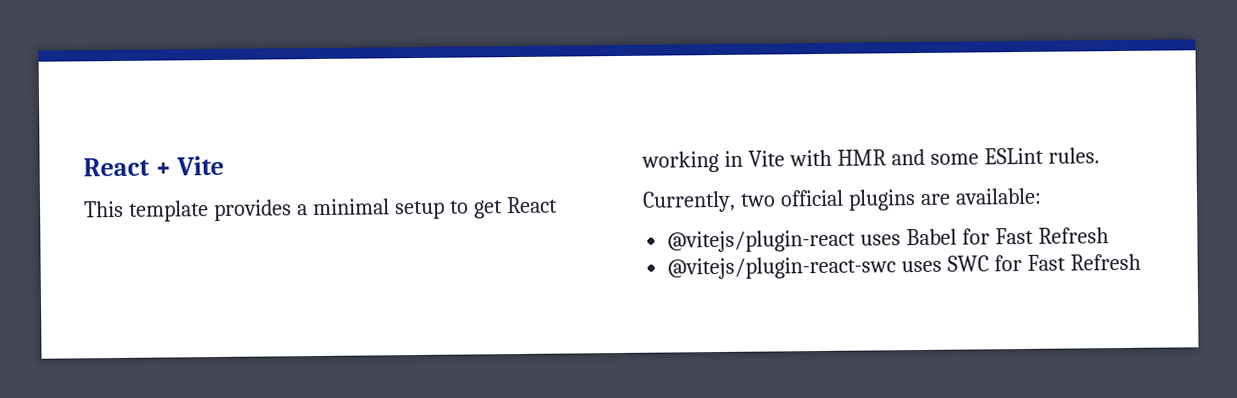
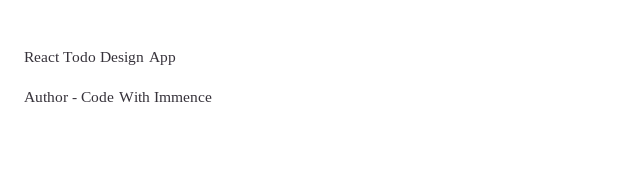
- React + Vite
- This template provides a minimal setup to get React working in Vite with HMR and some ESLint rules.
- Currently, two official plugins are available:
- @vitejs/plugin-react uses Babel for Fast Refresh
- @vitejs/plugin-react-swc uses SWC for Fast Refresh
+ React Todo Design App
+ Author - Code With Immence

